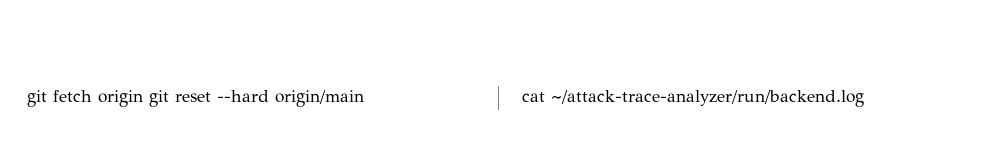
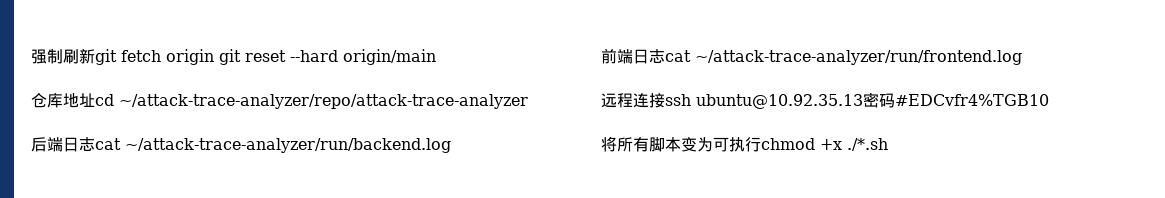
- git fetch origin git reset --hard origin/main
+ 强制刷新git fetch origin git reset --hard origin/main
- cat ~/attack-trace-analyzer/run/backend.log
+ 仓库地址cd ~/attack-trace-analyzer/repo/attack-trace-analyzer
+ 后端日志cat ~/attack-trace-analyzer/run/backend.log
+ 前端日志cat ~/attack-trace-analyzer/run/frontend.log
+ 远程连接ssh ubuntu@10.92.35.13密码#EDCvfr4%TGB10
+ 将所有脚本变为可执行chmod +x ./*.sh

